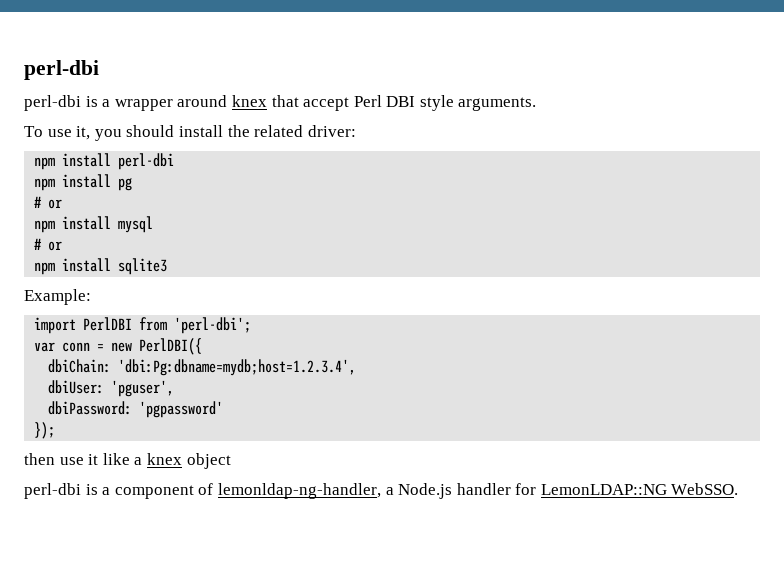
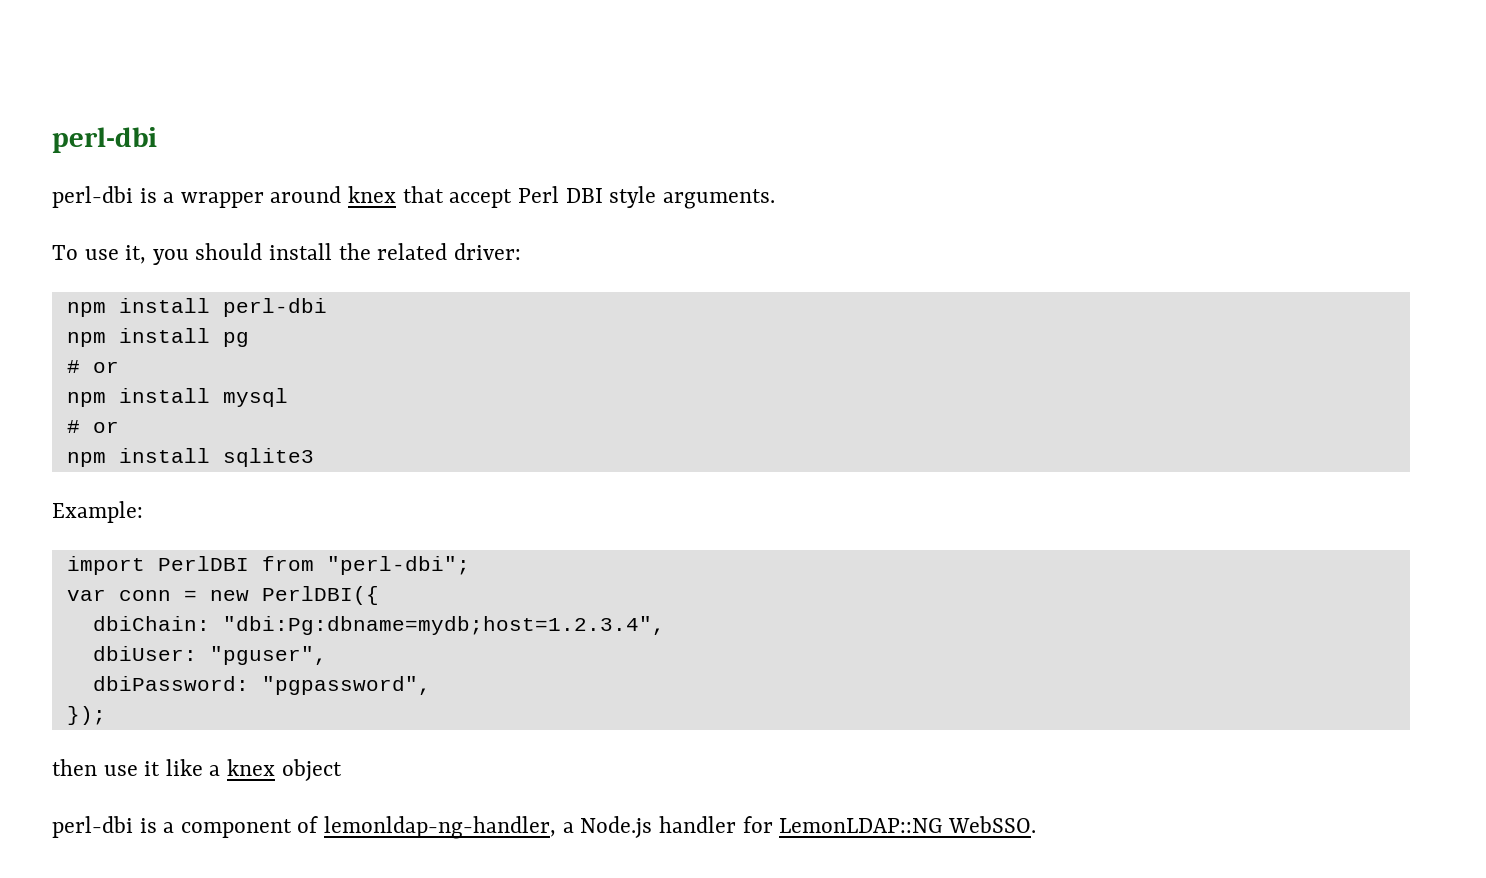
- import PerlDBI from 'perl-dbi';
+ import PerlDBI from "perl-dbi";
- dbiChain: 'dbi:Pg:dbname=mydb;host=1.2.3.4',
+ dbiChain: "dbi:Pg:dbname=mydb;host=1.2.3.4",
- dbiUser: 'pguser',
+ dbiUser: "pguser",
- dbiPassword: 'pgpassword'
+ dbiPassword: "pgpassword",

